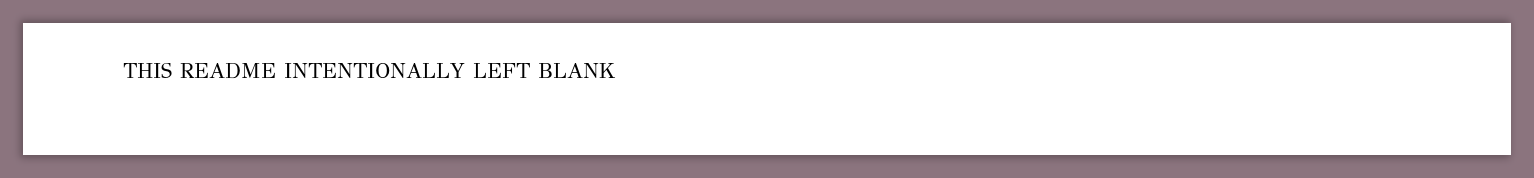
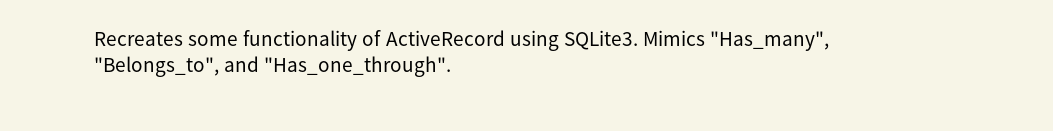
- THIS README INTENTIONALLY LEFT BLANK
+ Recreates some functionality of ActiveRecord using SQLite3. Mimics "Has_many", "Belongs_to", and "Has_one_through".

